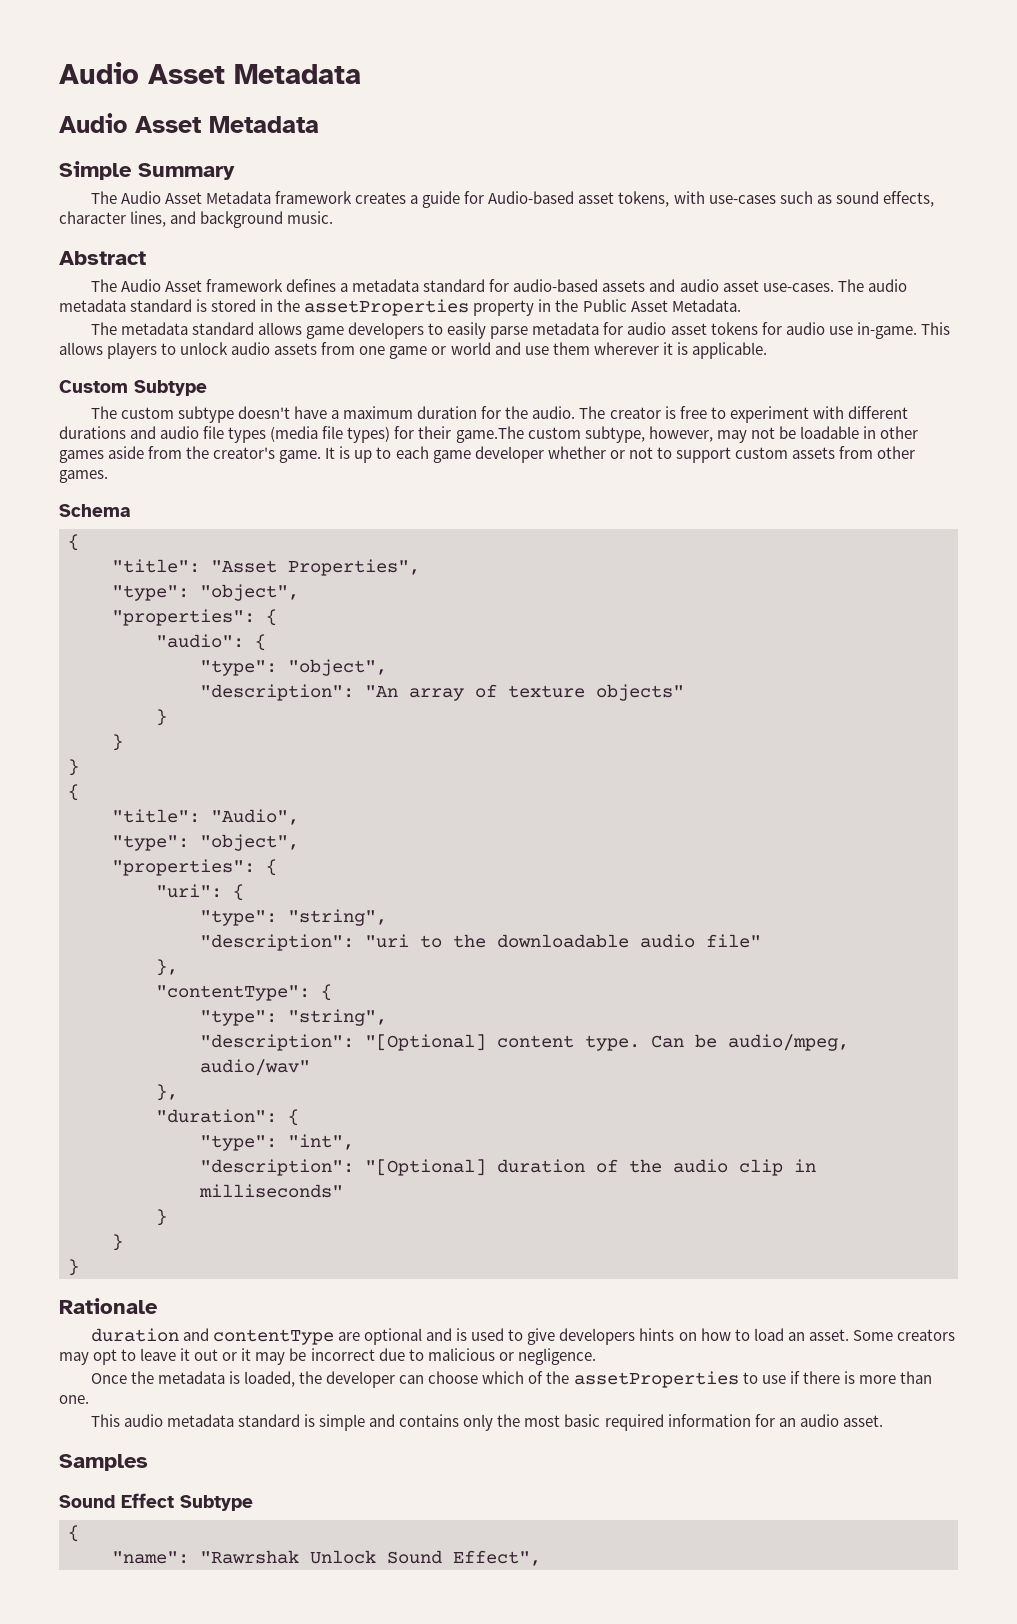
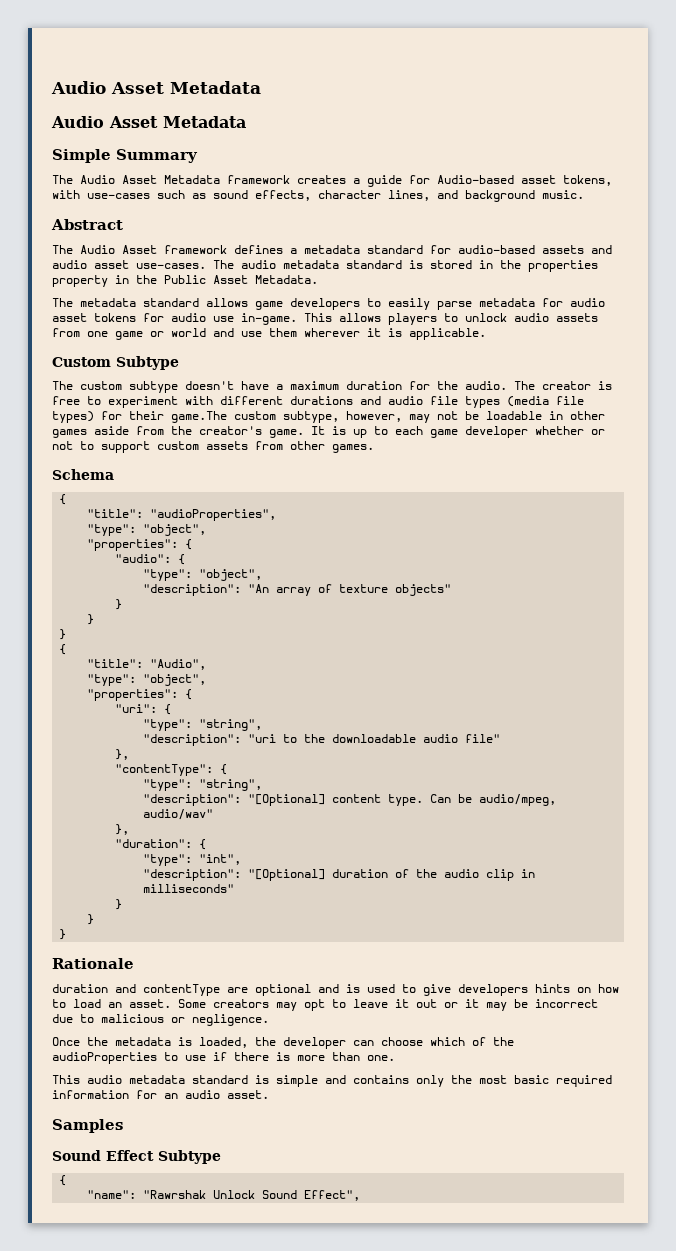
- The audio metadata standard is stored in the assetProperties property in the Public Asset Metadata.
+ The audio metadata standard is stored in the properties property in the Public Asset Metadata.
- "title": "Asset Properties",
+ "title": "audioProperties",
- Once the metadata is loaded, the developer can choose which of the assetProperties to use if there is more than one.
+ Once the metadata is loaded, the developer can choose which of the audioProperties to use if there is more than one.

